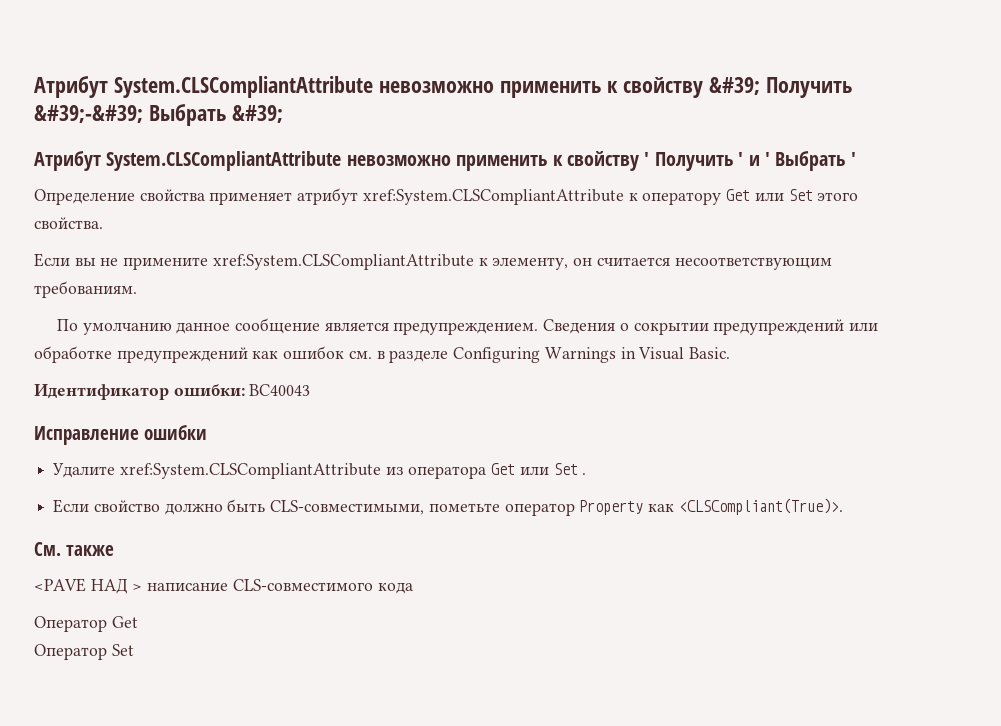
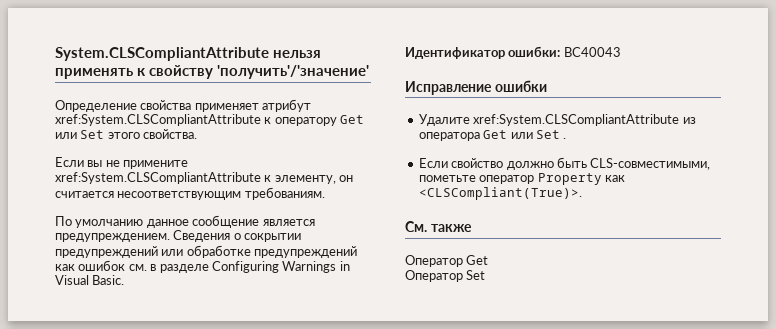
- Атрибут System.CLSCompliantAttribute невозможно применить к свойству &#39; Получить &#39;-&#39; Выбрать &#39;
- Атрибут System.CLSCompliantAttribute невозможно применить к свойству ' Получить ' и ' Выбрать '
+ System.CLSCompliantAttribute нельзя применять к свойству 'получить'/'значение'
- <PAVE НАД > написание CLS-совместимого кода

